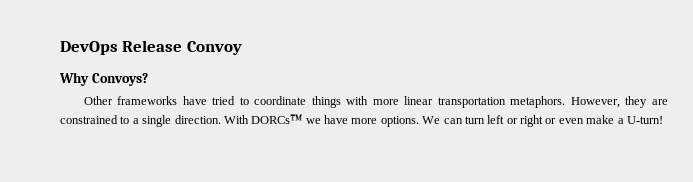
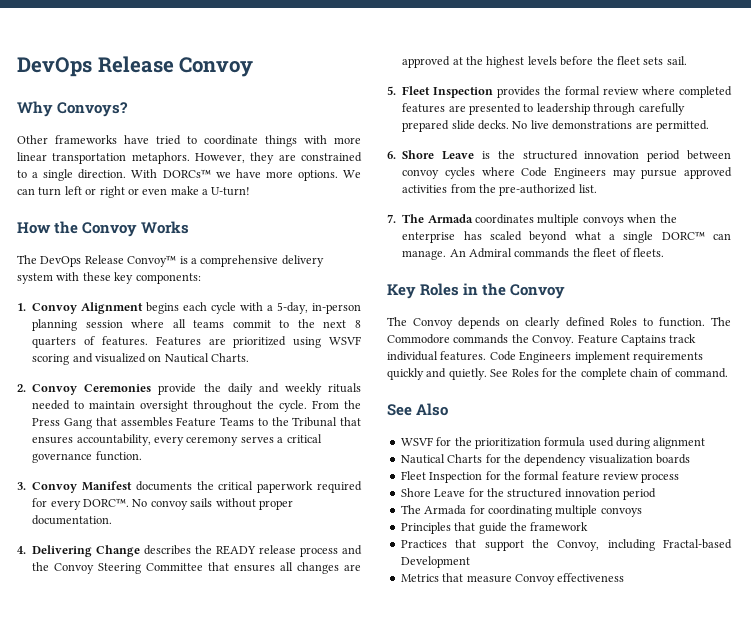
+ How the Convoy Works
+ The DevOps Release Convoy™ is a comprehensive delivery system with these key components:
+ 1. Convoy Alignment begins each cycle with a 5-day, in-person planning session where all teams commit to the next 8 quarters of features. Features are prioritized using WSVF scoring and visualized on Nautical Charts.
+ 2. Convoy Ceremonies provide the daily and weekly rituals needed to maintain oversight throughout the cycle. From the Press Gang that assembles Feature Teams to the Tribunal that ensures accountability, every ceremony serves a critical governance function.
+ 3. Convoy Manifest documents the critical paperwork required for every DORC™. No convoy sails without proper documentation.
+ 4. Delivering Change describes the READY release process and the Convoy Steering Committee that ensures all changes are approved at the highest levels before the fleet sets sail.
+ 5. Fleet Inspection provides the formal review where completed features are presented to leadership through carefully prepared slide decks. No live demonstrations are permitted.
+ 6. Shore Leave is the structured innovation period between convoy cycles where Code Engineers may pursue approved activities from the pre-authorized list.
+ 7. The Armada coordinates multiple convoys when the enterprise has scaled beyond what a single DORC™ can manage. An Admiral commands the fleet of fleets.
+ Key Roles in the Convoy
+ The Convoy depends on clearly defined Roles to function. The Commodore commands the Convoy. Feature Captains track individual features. Code Engineers implement requirements quickly and quietly. See Roles for the complete chain of command.
+ See Also
+ WSVF for the prioritization formula used during alignment
+ Nautical Charts for the dependency visualization boards
+ Fleet Inspection for the formal feature review process
+ Shore Leave for the structured innovation period
+ The Armada for coordinating multiple convoys
+ Principles that guide the framework
+ Practices that support the Convoy, including Fractal-based Development
+ Metrics that measure Convoy effectiveness

